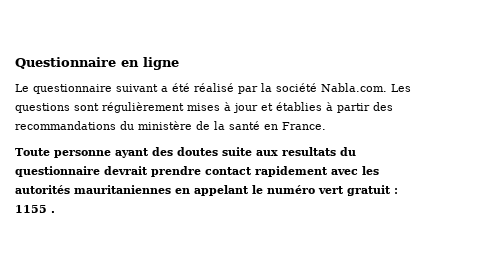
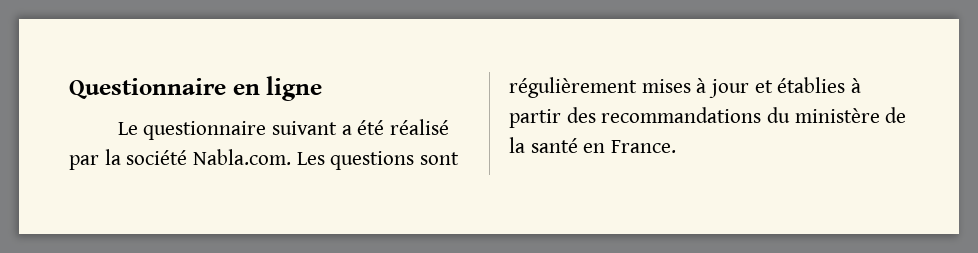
- Toute personne ayant des doutes suite aux resultats du questionnaire devrait prendre contact rapidement avec les autorités mauritaniennes en appelant le numéro vert gratuit : 1155 .

